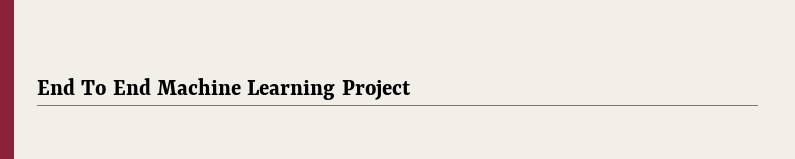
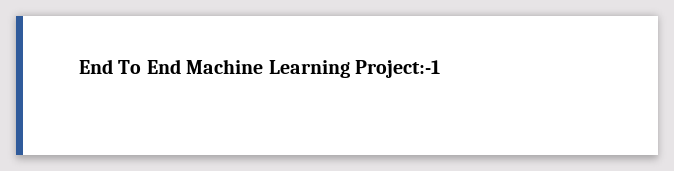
- End To End Machine Learning Project
+ End To End Machine Learning Project:-1

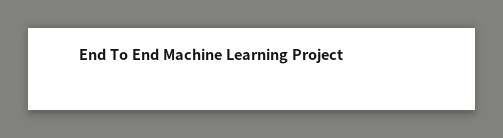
- End To End Machine Learning Project:-1
+ End To End Machine Learning Project

